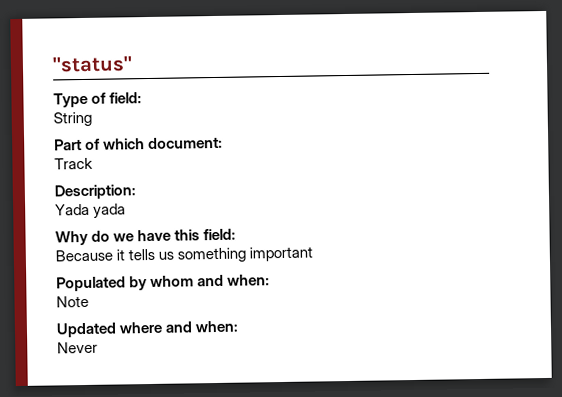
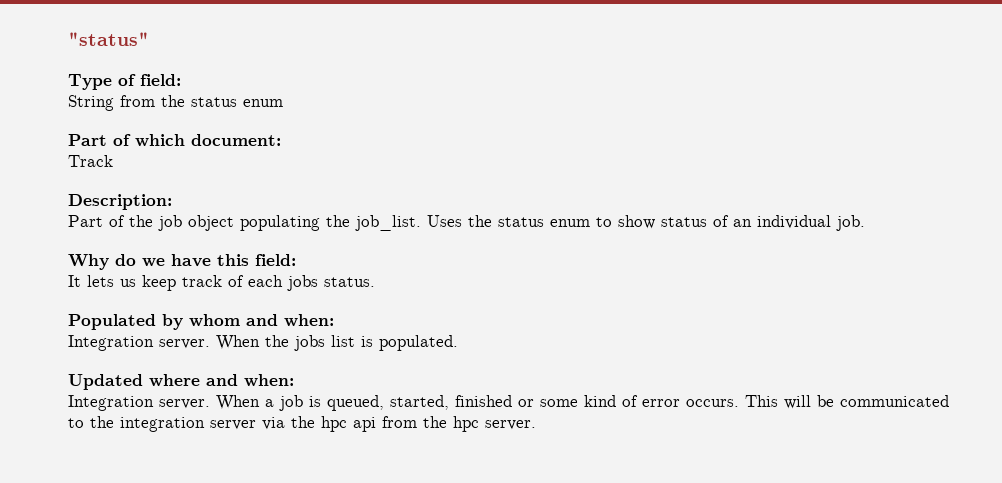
- String
+ String from the status enum
- Yada yada
+ Part of the job object populating the job_list. Uses the status enum to show status of an individual job.
- Because it tells us something important
+ It lets us keep track of each jobs status.
- Note
+ Integration server. When the jobs list is populated.
  Updated where and when:
- Never
+ Integration server. When a job is queued, started, finished or some kind of error occurs. This will be communicated to the integration server via the hpc api from the hpc server.

